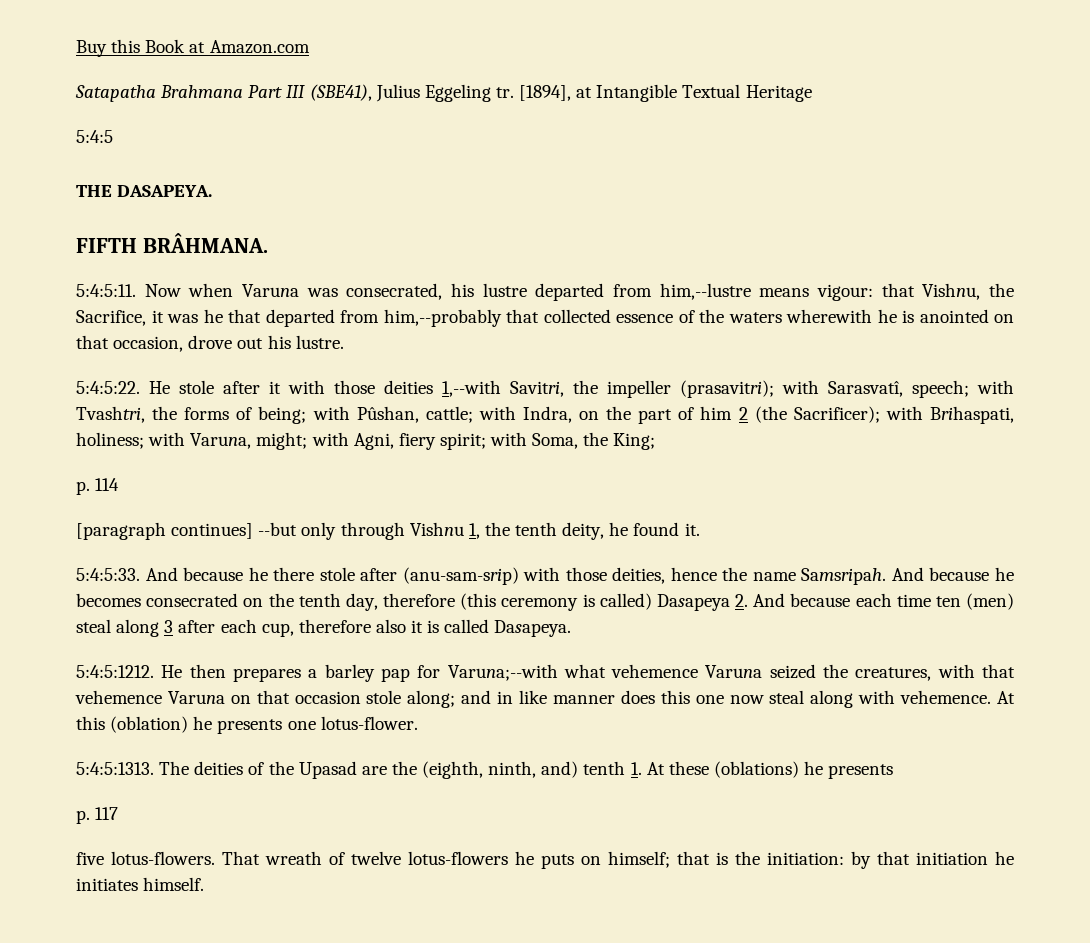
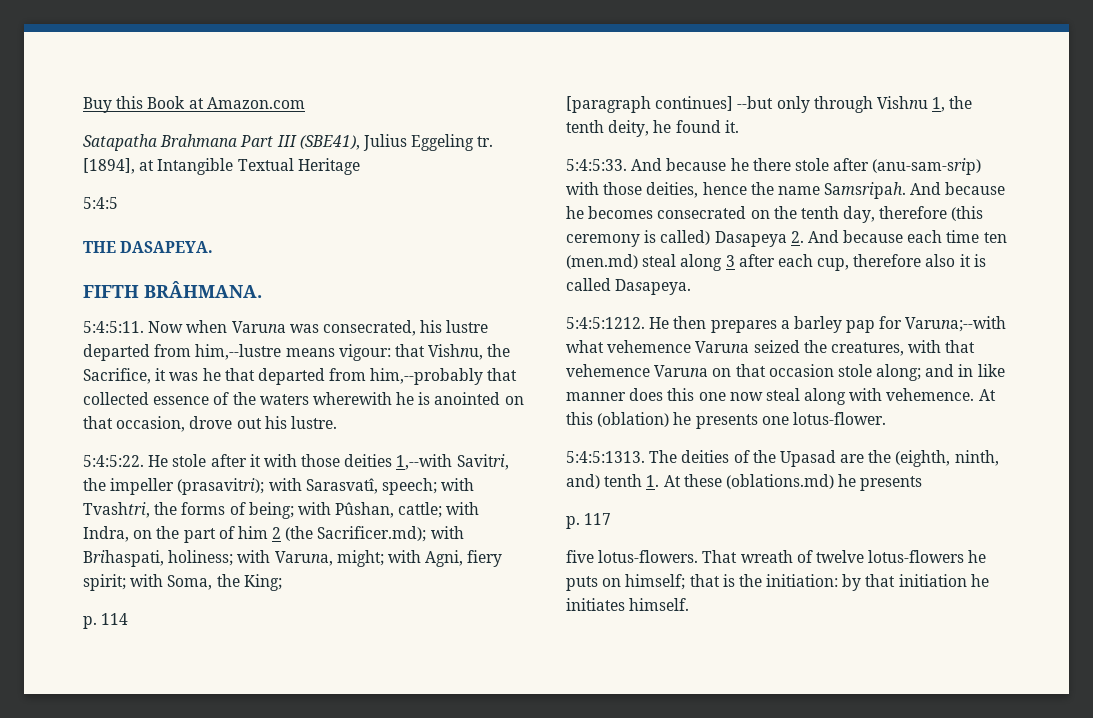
- He stole after it with those deities 1,--with Savitri, the impeller (prasavitri); with Sarasvatî, speech; with Tvashtri, the forms of being; with Pûshan, cattle; with Indra, on the part of him 2 (the Sacrificer); with Brihaspati, holiness; with Varuna, might; with Agni, fiery spirit; with Soma, the King;
+ He stole after it with those deities 1,--with Savitri, the impeller (prasavitri); with Sarasvatî, speech; with Tvashtri, the forms of being; with Pûshan, cattle; with Indra, on the part of him 2 (the Sacrificer.md); with Brihaspati, holiness; with Varuna, might; with Agni, fiery spirit; with Soma, the King;
- And because he becomes consecrated on the tenth day, therefore (this ceremony is called) Dasapeya 2. And because each time ten (men) steal along 3 after each cup, therefore also it is called Dasapeya.
+ And because he becomes consecrated on the tenth day, therefore (this ceremony is called) Dasapeya 2. And because each time ten (men.md) steal along 3 after each cup, therefore also it is called Dasapeya.
- The deities of the Upasad are the (eighth, ninth, and) tenth 1. At these (oblations) he presents
+ The deities of the Upasad are the (eighth, ninth, and) tenth 1. At these (oblations.md) he presents

